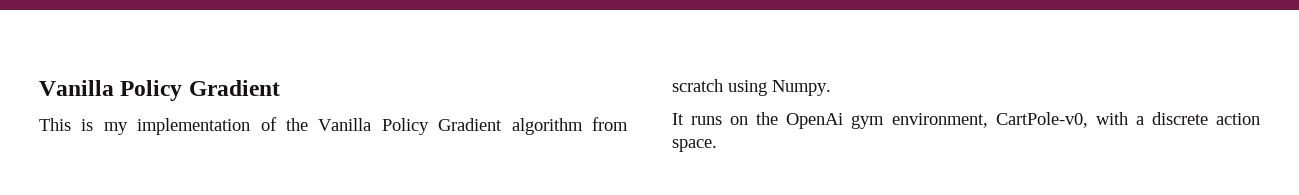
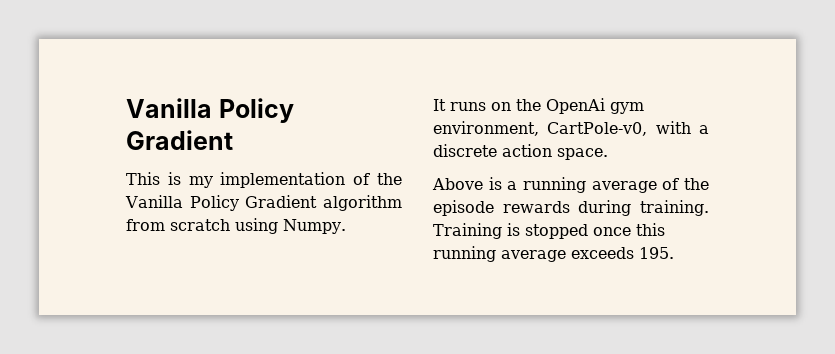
+ Above is a running average of the episode rewards during training. Training is stopped once this running average exceeds 195.

